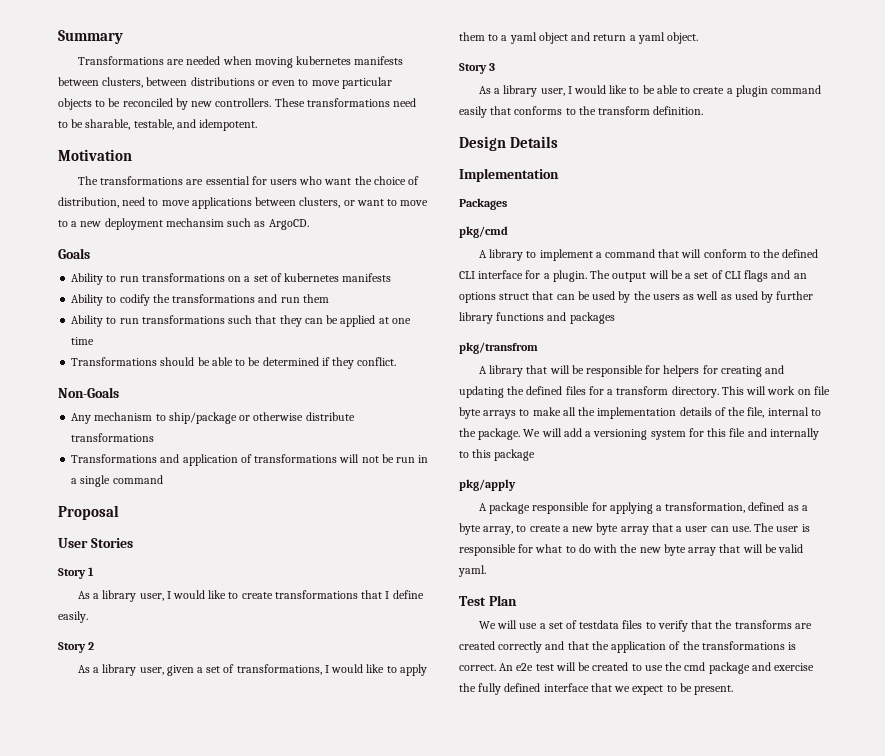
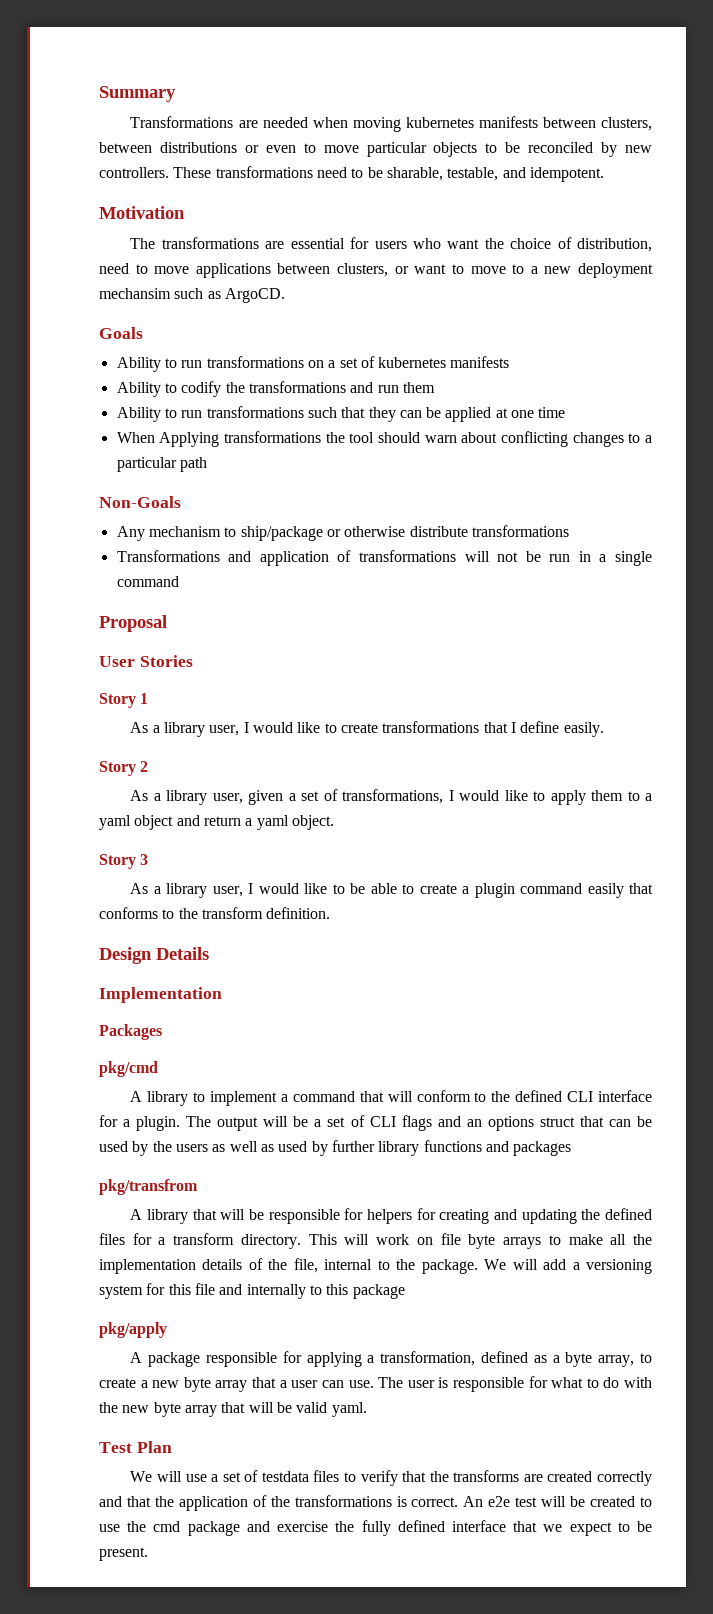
- Transformations should be able to be determined if they conflict.
+ When Applying transformations the tool should warn about conflicting changes to a particular path

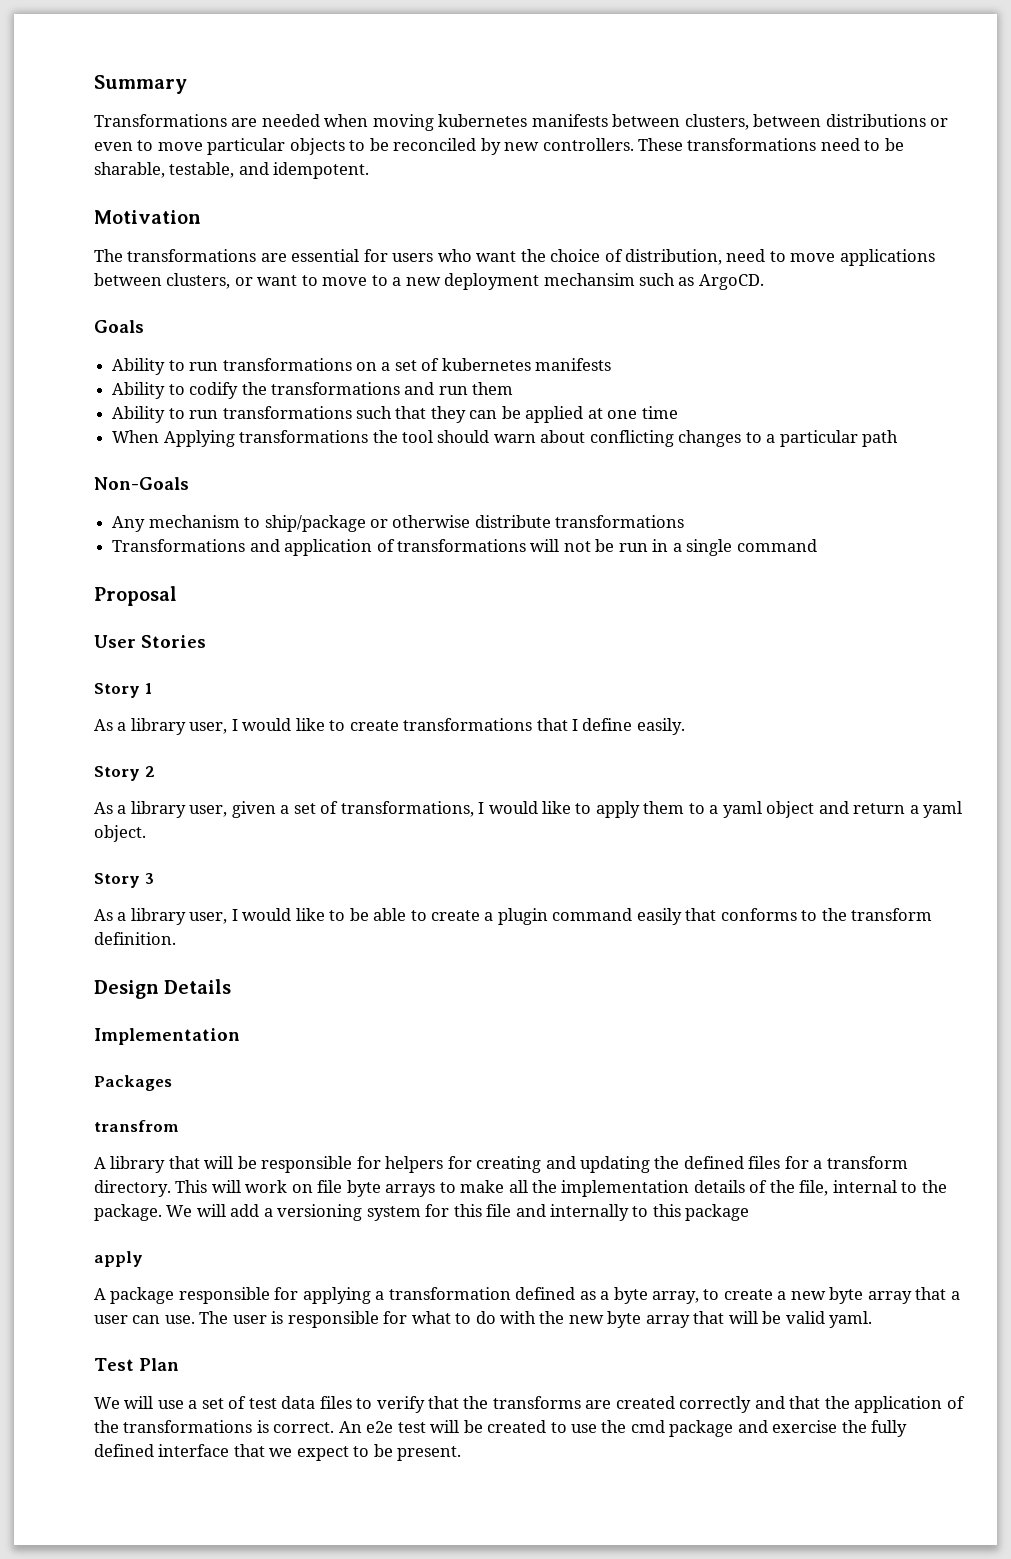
- pkg/cmd
- A library to implement a command that will conform to the defined CLI interface for a plugin. The output will be a set of CLI flags and an options struct that can be used by the users as well as used by further library functions and packages
- pkg/transfrom
+ transfrom
  We will add a versioning system for this file and internally to this package
- pkg/apply
+ apply
- A package responsible for applying a transformation, defined as a byte array, to create a new byte array that a user can use.
+ A package responsible for applying a transformation defined as a byte array, to create a new byte array that a user can use.
- We will use a set of testdata files to verify that the transforms are created correctly and that the application of the transformations is correct.
+ We will use a set of test data files to verify that the transforms are created correctly and that the application of the transformations is correct.

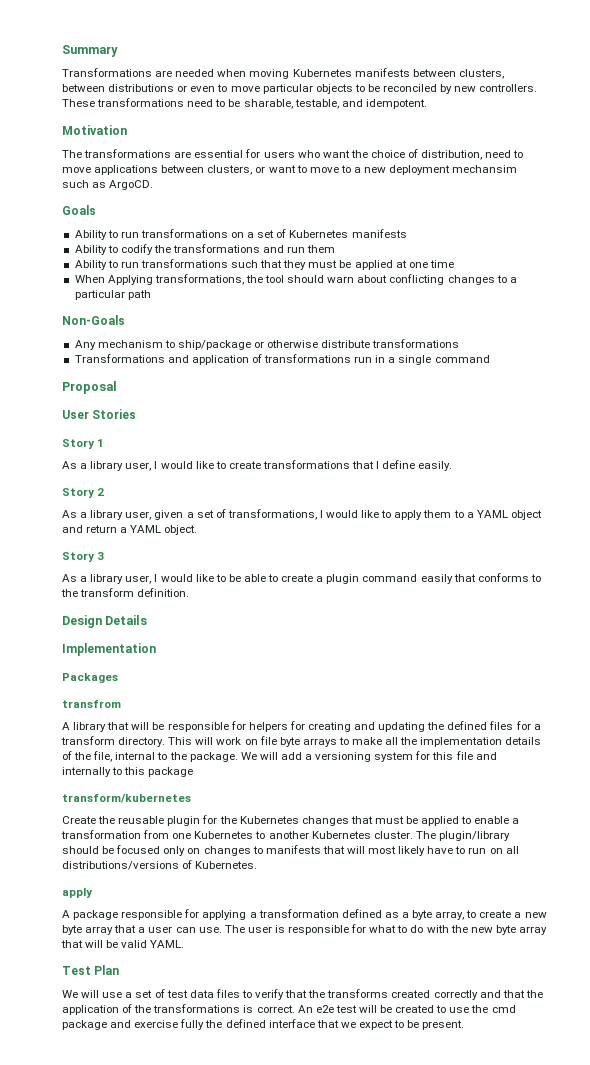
- Transformations are needed when moving kubernetes manifests between clusters, between distributions or even to move particular objects to be reconciled by new controllers.
+ Transformations are needed when moving Kubernetes manifests between clusters, between distributions or even to move particular objects to be reconciled by new controllers.
- Ability to run transformations on a set of kubernetes manifests
+ Ability to run transformations on a set of Kubernetes manifests
- Ability to run transformations such that they can be applied at one time
+ Ability to run transformations such that they must be applied at one time
- When Applying transformations the tool should warn about conflicting changes to a particular path
+ When Applying transformations, the tool should warn about conflicting changes to a particular path
- Transformations and application of transformations will not be run in a single command
+ Transformations and application of transformations run in a single command
- As a library user, given a set of transformations, I would like to apply them to a yaml object and return a yaml object.
+ As a library user, given a set of transformations, I would like to apply them to a YAML object and return a YAML object.
+ transform/kubernetes
+ Create the reusable plugin for the Kubernetes changes that must be applied to enable a transformation from one Kubernetes to another Kubernetes cluster. The plugin/library should be focused only on changes to manifests that will most likely have to run on all distributions/versions of Kubernetes.
- The user is responsible for what to do with the new byte array that will be valid yaml.
+ The user is responsible for what to do with the new byte array that will be valid YAML.
- We will use a set of test data files to verify that the transforms are created correctly and that the application of the transformations is correct.
+ We will use a set of test data files to verify that the transforms created correctly and that the application of the transformations is correct.
- An e2e test will be created to use the cmd package and exercise the fully defined interface that we expect to be present.
+ An e2e test will be created to use the cmd package and exercise fully the defined interface that we expect to be present.

